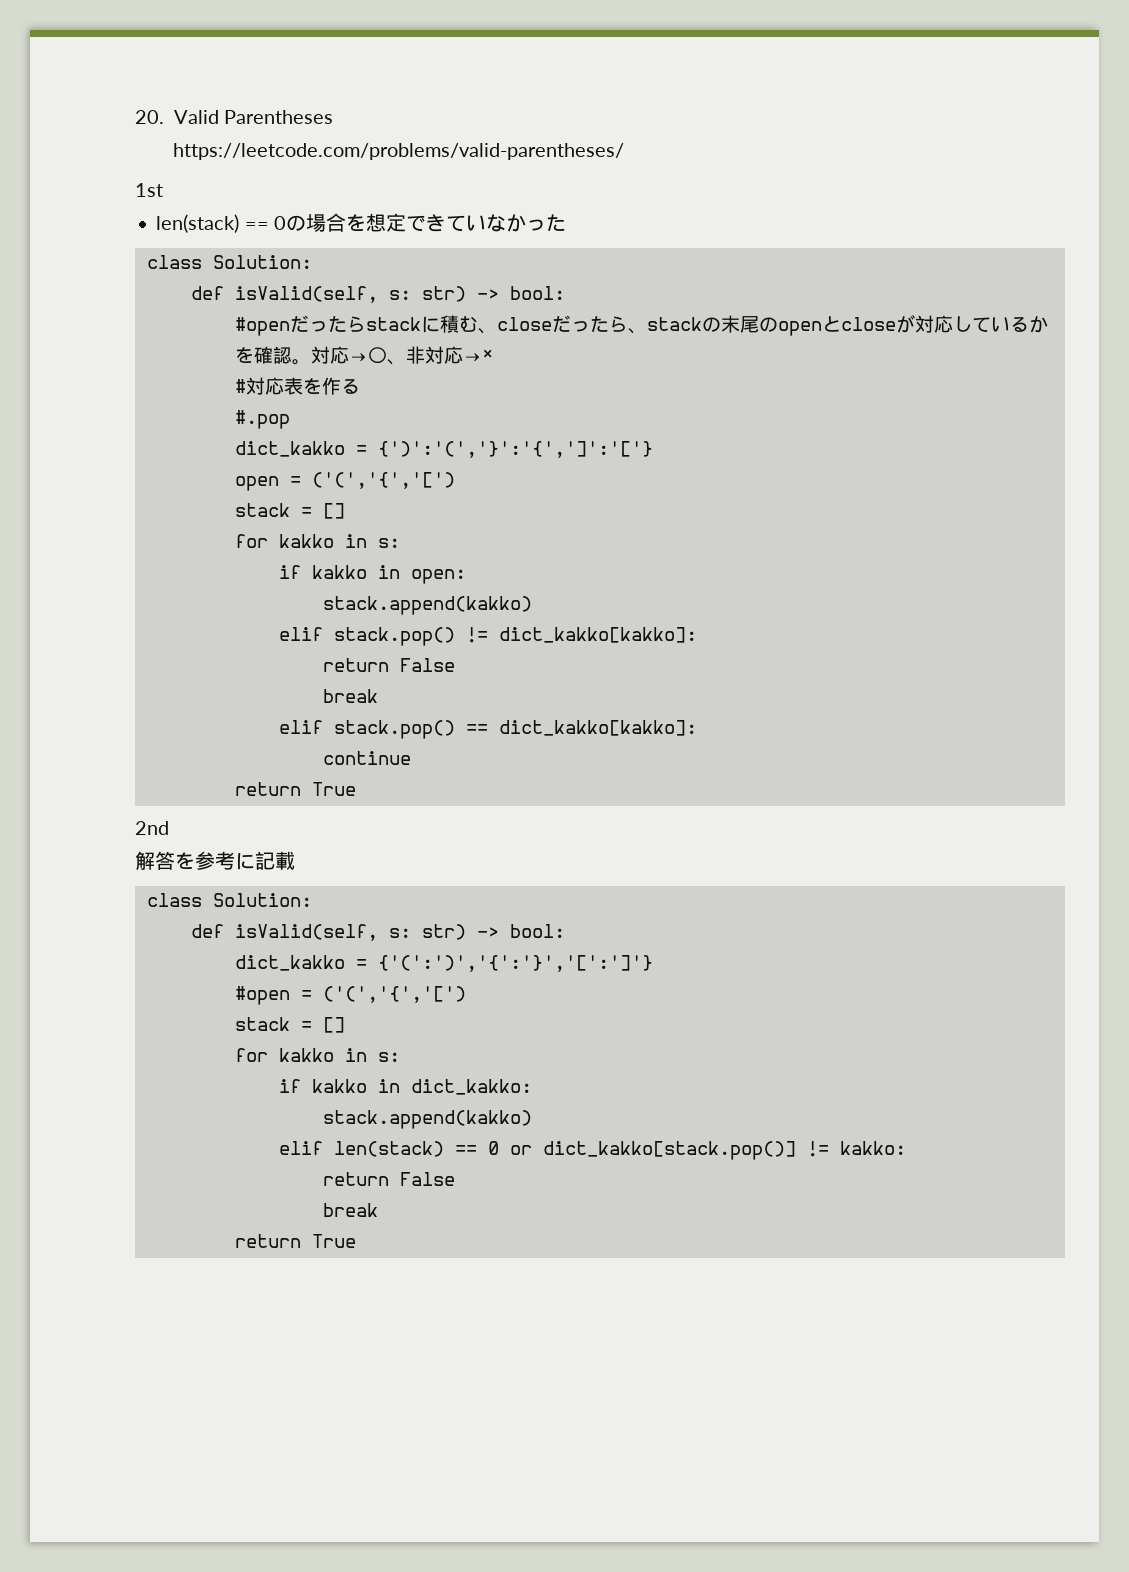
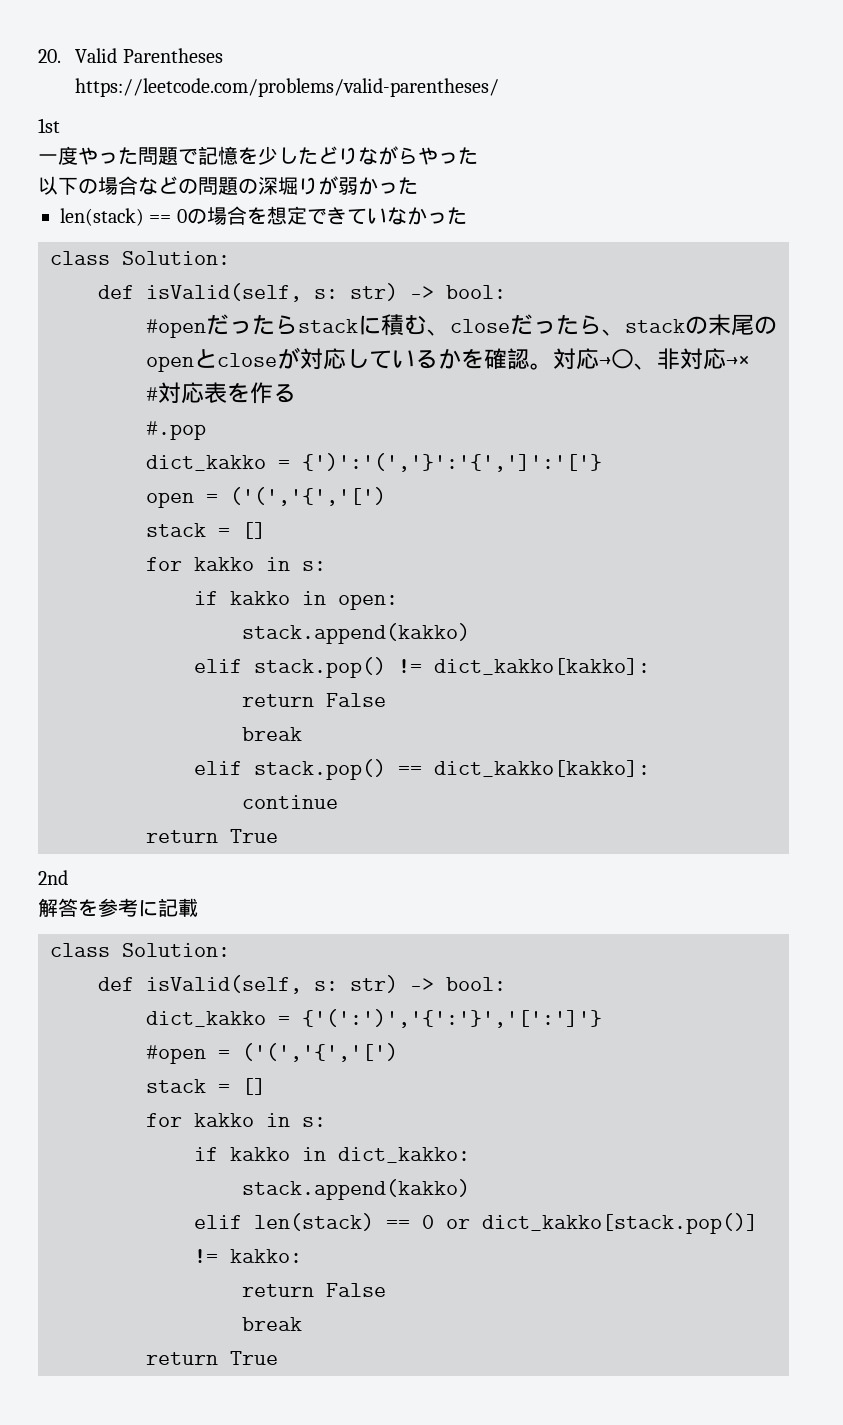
+ 一度やった問題で記憶を少したどりながらやった
+ 以下の場合などの問題の深堀りが弱かった

